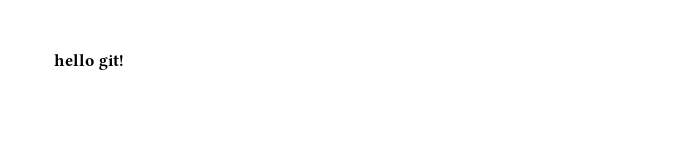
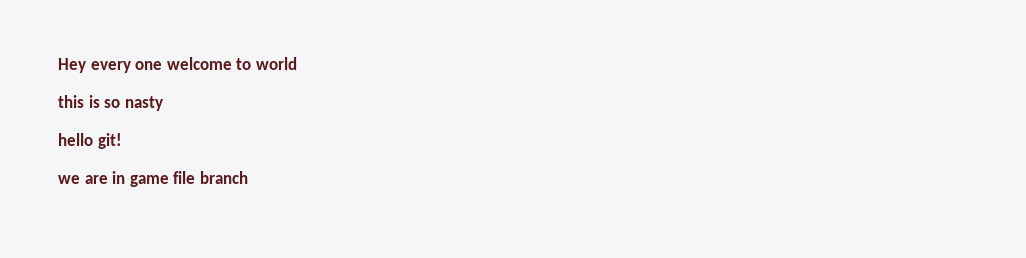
+ Hey every one welcome to world
+ this is so nasty
  hello git!
+ we are in game file branch

